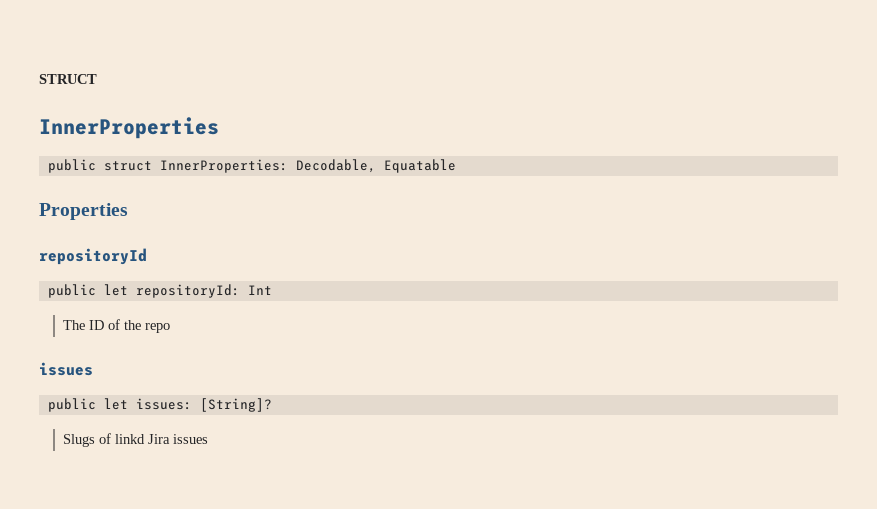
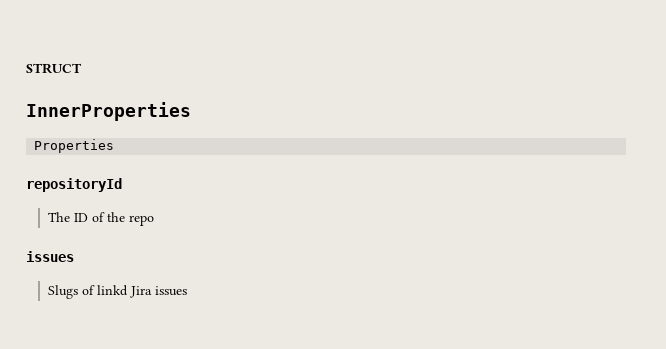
- public struct InnerProperties: Decodable, Equatable
  Properties
  repositoryId
- public let repositoryId: Int
- public let issues: [String]?

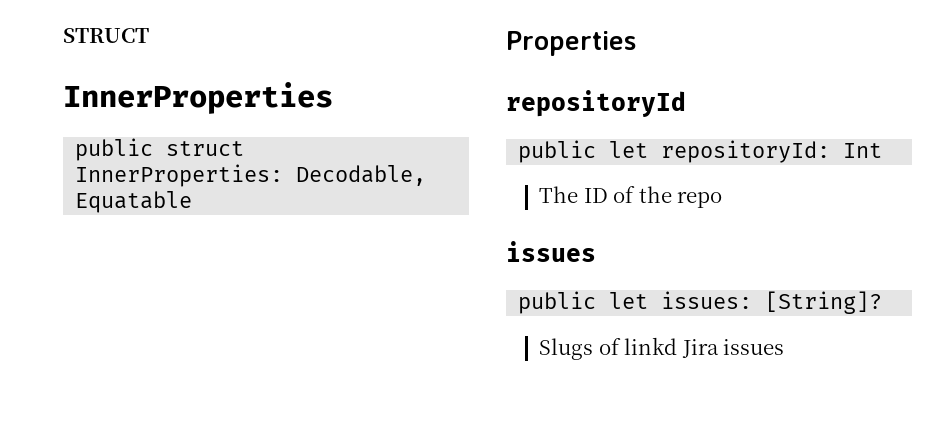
+ public struct InnerProperties: Decodable, Equatable
  Properties
  repositoryId
+ public let repositoryId: Int
+ public let issues: [String]?

